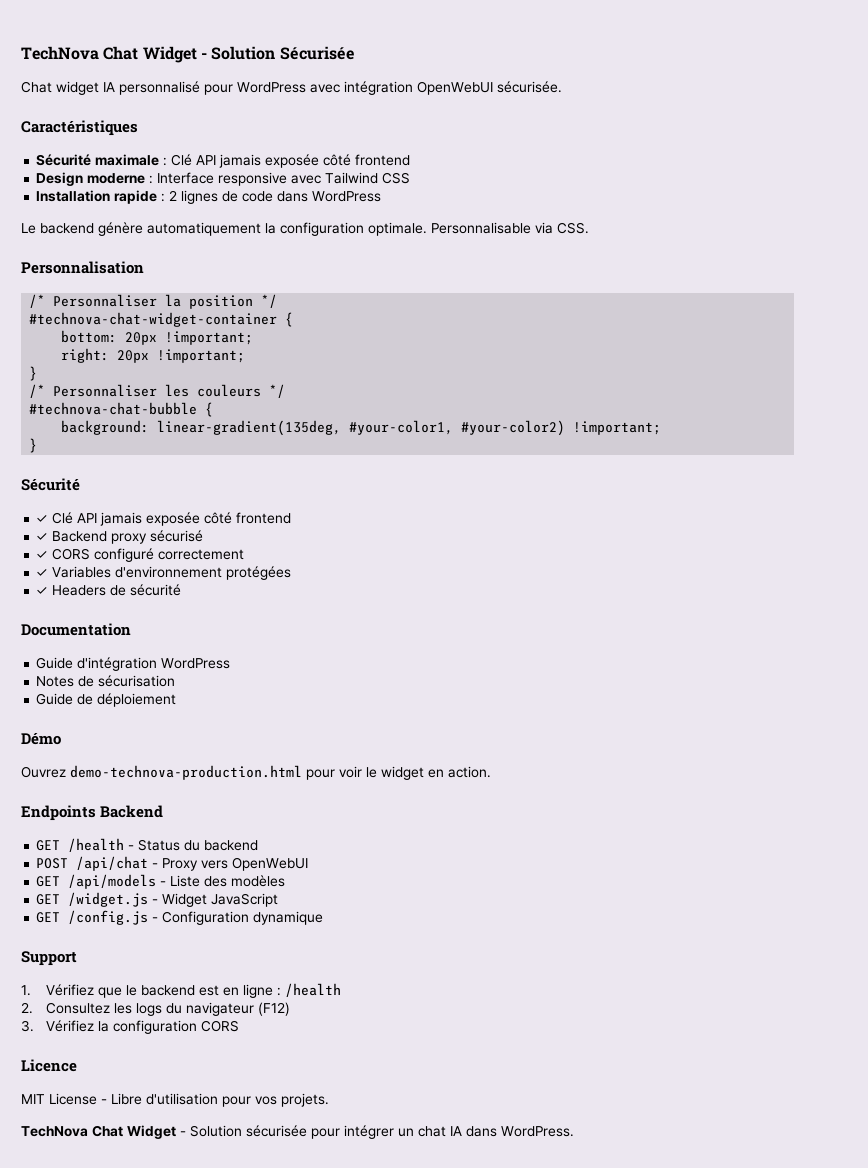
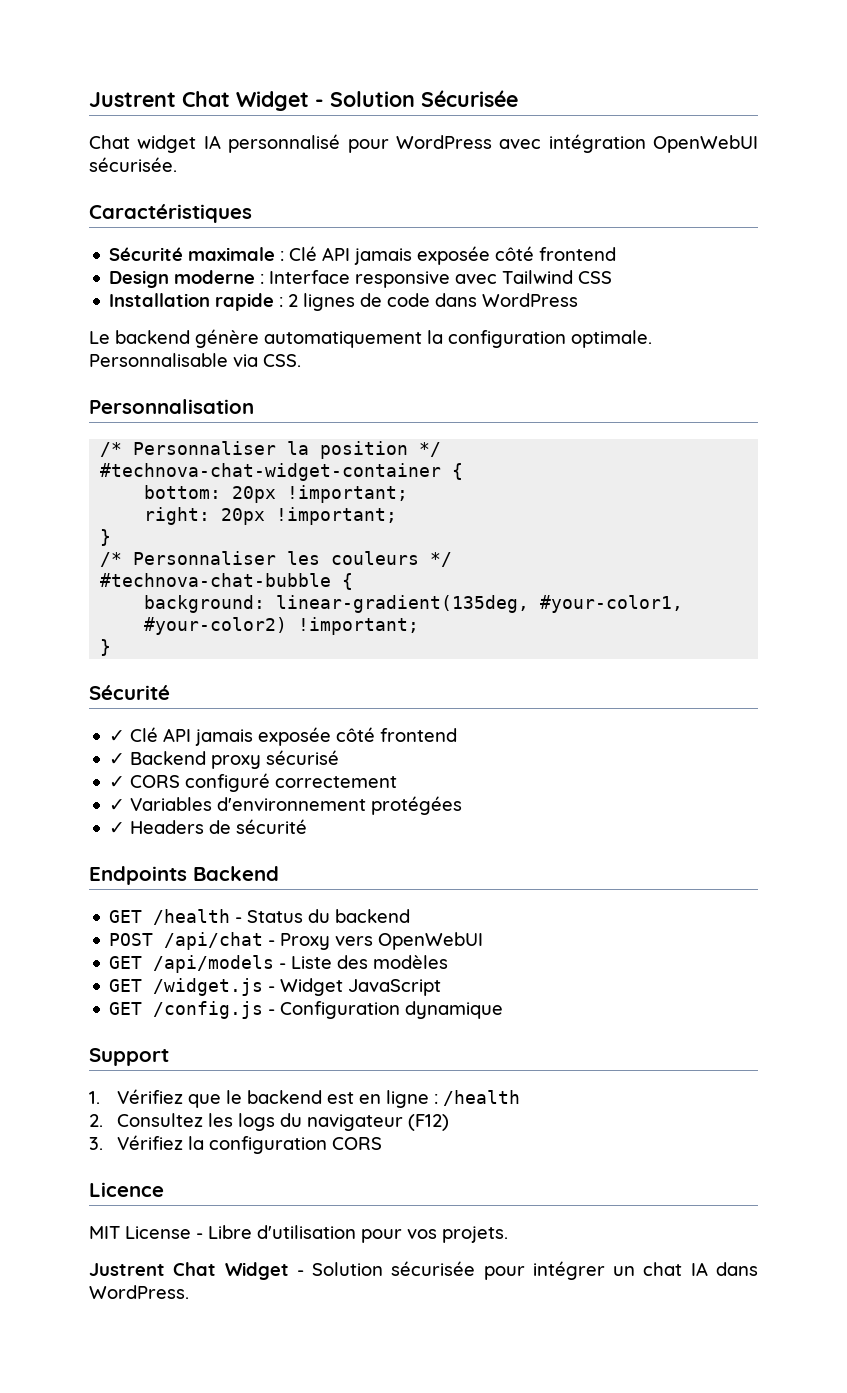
- TechNova Chat Widget - Solution Sécurisée
+ Justrent Chat Widget - Solution Sécurisée
- Documentation
- Guide d'intégration WordPress
- Notes de sécurisation
- Guide de déploiement
- Démo
- Ouvrez demo-technova-production.html pour voir le widget en action.
- TechNova Chat Widget - Solution sécurisée pour intégrer un chat IA dans WordPress.
+ Justrent Chat Widget - Solution sécurisée pour intégrer un chat IA dans WordPress.

